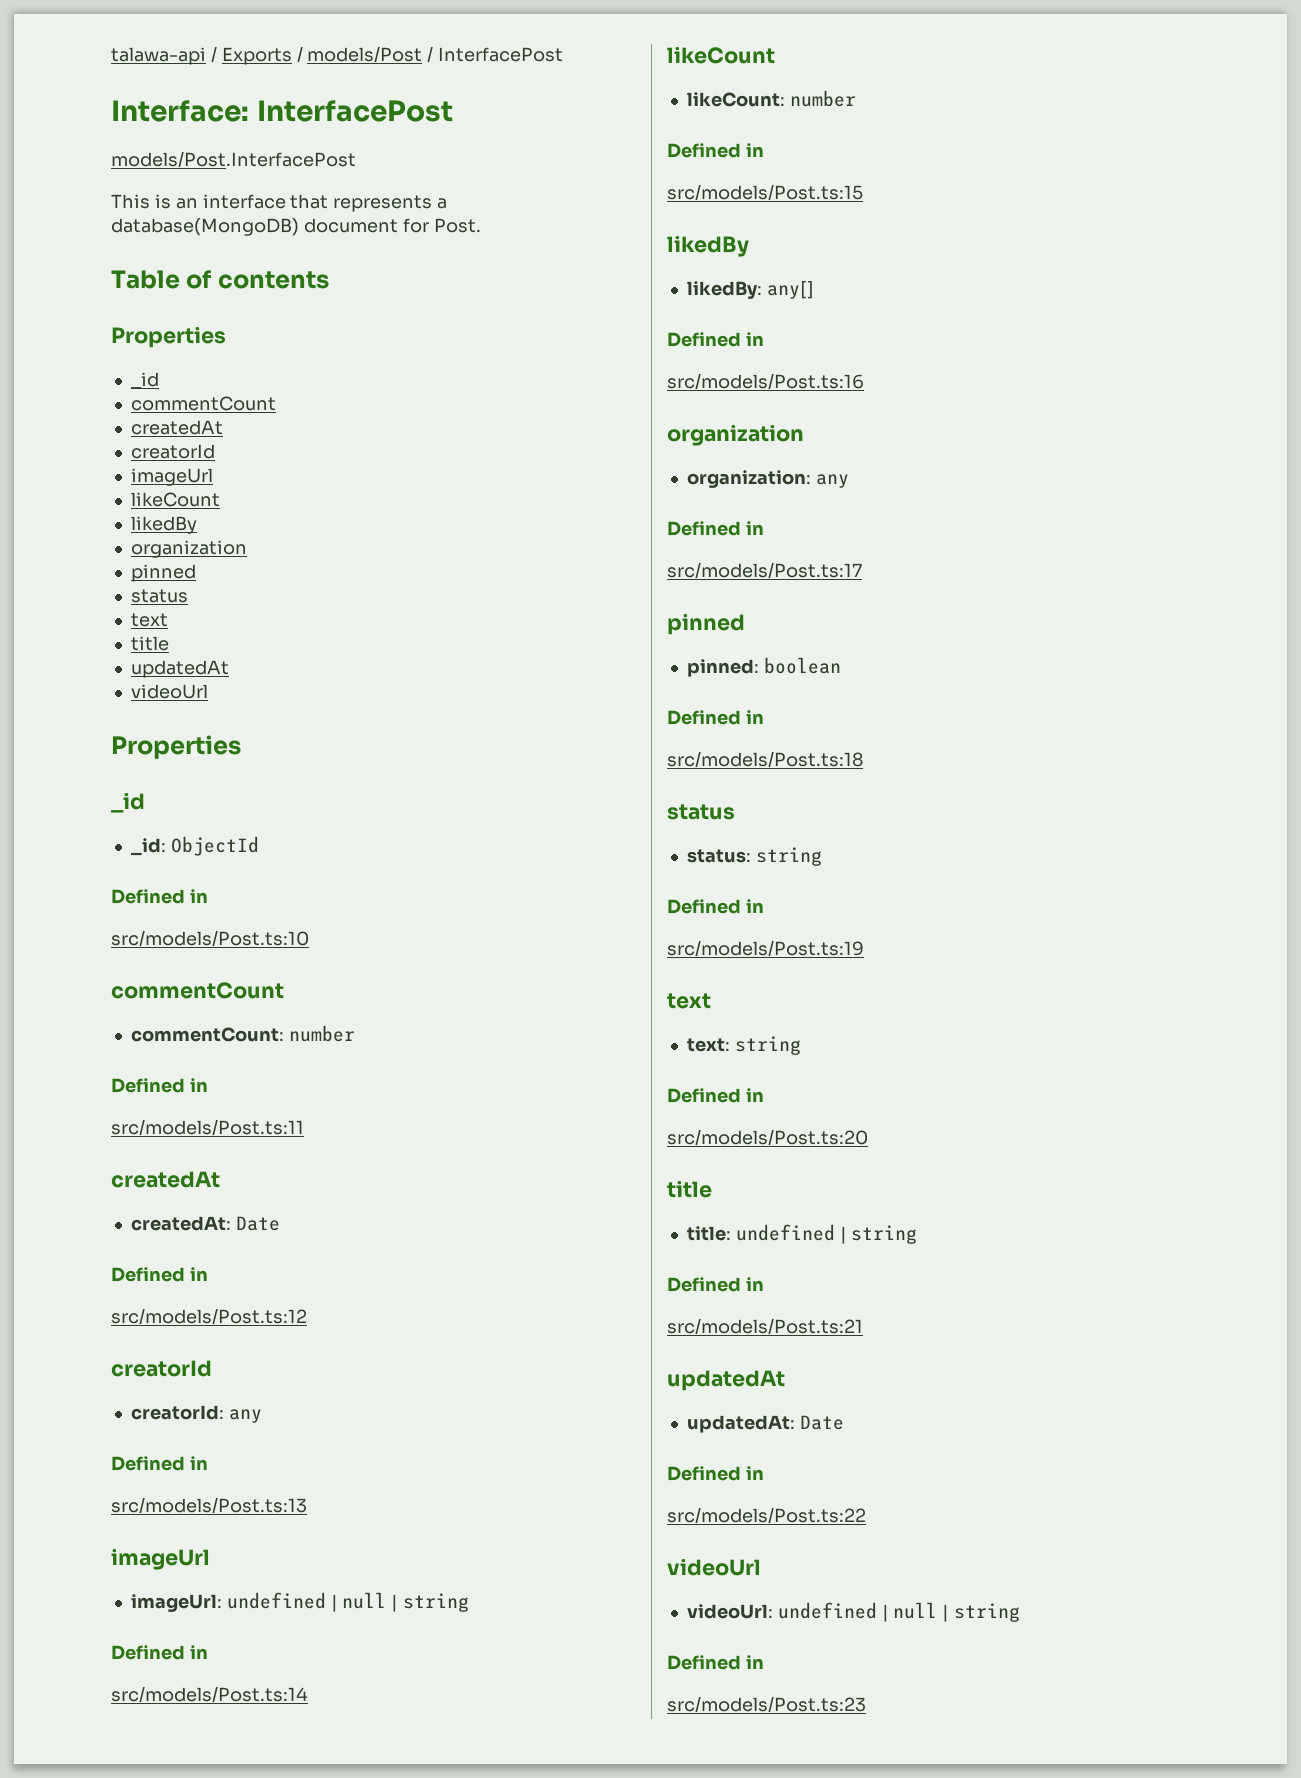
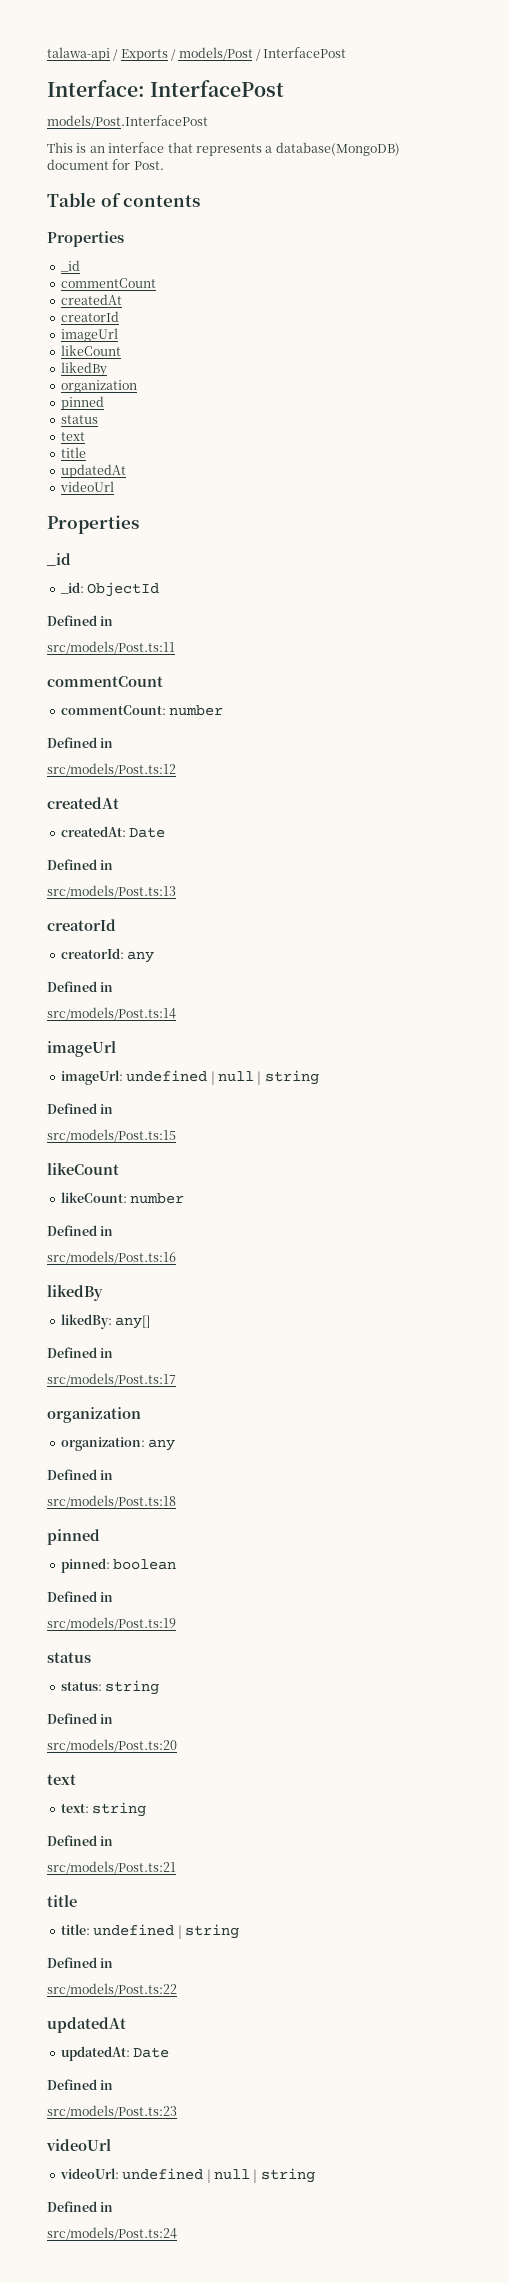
- src/models/Post.ts:10
+ src/models/Post.ts:11
- src/models/Post.ts:11
+ src/models/Post.ts:12
- src/models/Post.ts:12
+ src/models/Post.ts:13
- src/models/Post.ts:13
+ src/models/Post.ts:14
- src/models/Post.ts:14
+ src/models/Post.ts:15
- src/models/Post.ts:15
+ src/models/Post.ts:16
- src/models/Post.ts:16
+ src/models/Post.ts:17
- src/models/Post.ts:17
+ src/models/Post.ts:18
- src/models/Post.ts:18
+ src/models/Post.ts:19
- src/models/Post.ts:19
+ src/models/Post.ts:20
- src/models/Post.ts:20
+ src/models/Post.ts:21
- src/models/Post.ts:21
+ src/models/Post.ts:22
- src/models/Post.ts:22
+ src/models/Post.ts:23
- src/models/Post.ts:23
+ src/models/Post.ts:24

